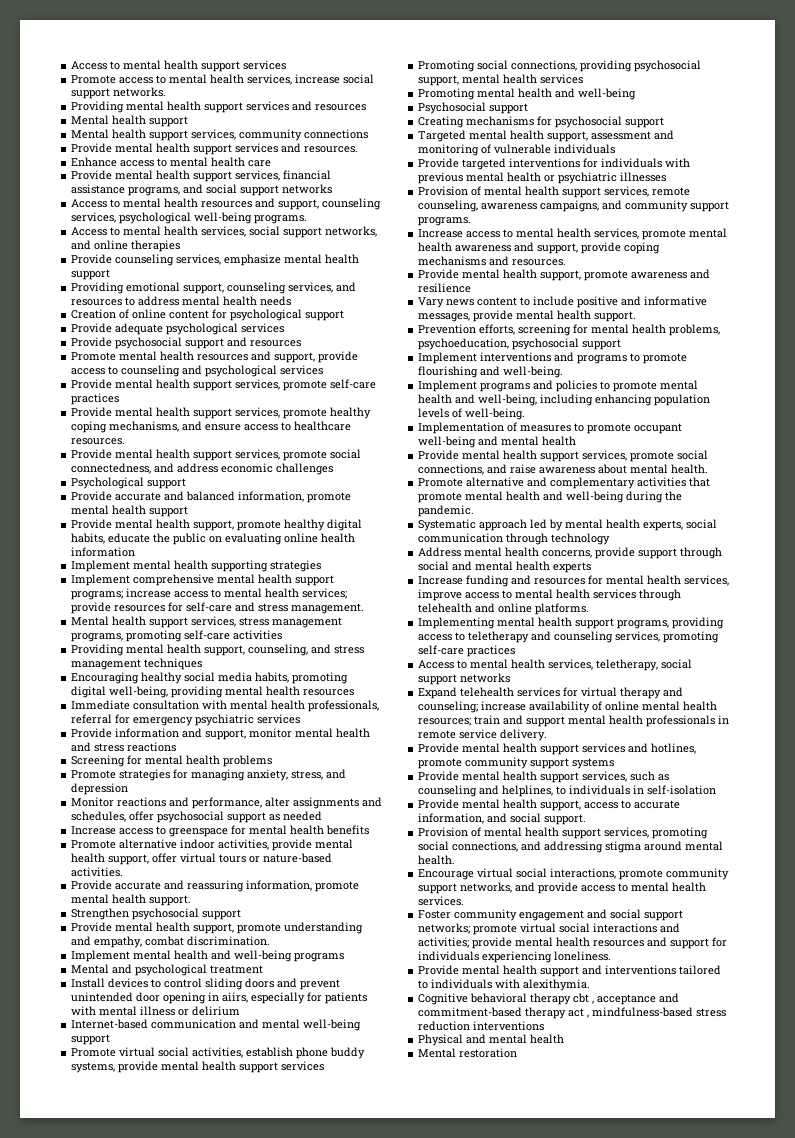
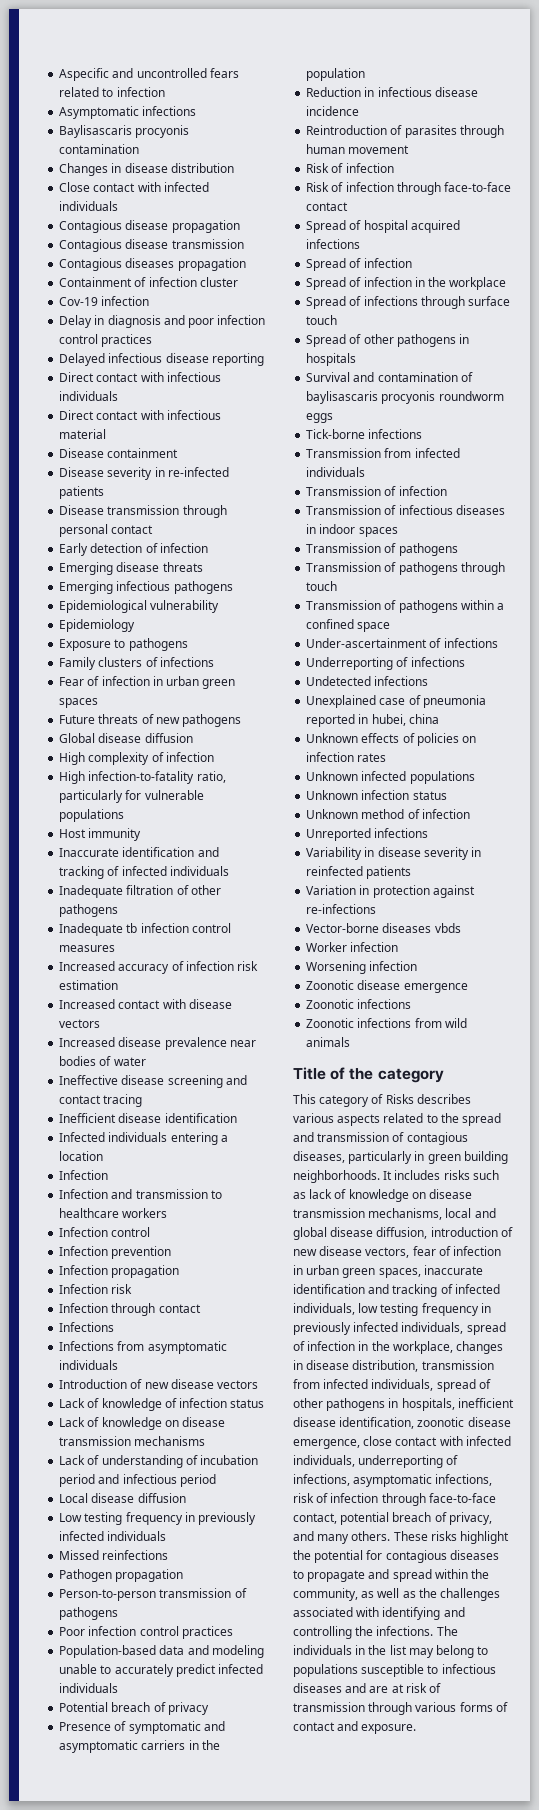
- Access to mental health support services
- Promote access to mental health services, increase social support networks.
- Providing mental health support services and resources
- Mental health support
- Mental health support services, community connections
- Provide mental health support services and resources.
- Enhance access to mental health care
- Provide mental health support services, financial assistance programs, and social support networks
- Access to mental health resources and support, counseling services, psychological well-being programs.
- Access to mental health services, social support networks, and online therapies
- Provide counseling services, emphasize mental health support
- Providing emotional support, counseling services, and resources to address mental health needs
- Creation of online content for psychological support
- Provide adequate psychological services
- Provide psychosocial support and resources
- Promote mental health resources and support, provide access to counseling and psychological services
- Provide mental health support services, promote self-care practices
- Provide mental health support services, promote healthy coping mechanisms, and ensure access to healthcare resources.
- Provide mental health support services, promote social connectedness, and address economic challenges
- Psychological support
- Provide accurate and balanced information, promote mental health support
- Provide mental health support, promote healthy digital habits, educate the public on evaluating online health information
- Implement mental health supporting strategies
- Implement comprehensive mental health support programs; increase access to mental health services; provide resources for self-care and stress management.
- Mental health support services, stress management programs, promoting self-care activities
- Providing mental health support, counseling, and stress management techniques
- Encouraging healthy social media habits, promoting digital well-being, providing mental health resources
- Immediate consultation with mental health professionals, referral for emergency psychiatric services
- Provide information and support, monitor mental health and stress reactions
- Screening for mental health problems
- Promote strategies for managing anxiety, stress, and depression
- Monitor reactions and performance, alter assignments and schedules, offer psychosocial support as needed
- Increase access to greenspace for mental health benefits
- Promote alternative indoor activities, provide mental health support, offer virtual tours or nature-based activities.
- Provide accurate and reassuring information, promote mental health support.
- Strengthen psychosocial support
- Provide mental health support, promote understanding and empathy, combat discrimination.
- Implement mental health and well-being programs
- Mental and psychological treatment
- Install devices to control sliding doors and prevent unintended door opening in aiirs, especially for patients with mental illness or delirium
- Internet-based communication and mental well-being support
- Promote virtual social activities, establish phone buddy systems, provide mental health support services
- Promoting social connections, providing psychosocial support, mental health services
- Promoting mental health and well-being
- Psychosocial support
- Creating mechanisms for psychosocial support
- Targeted mental health support, assessment and monitoring of vulnerable individuals
- Provide targeted interventions for individuals with previous mental health or psychiatric illnesses
- Provision of mental health support services, remote counseling, awareness campaigns, and community support programs.
- Increase access to mental health services, promote mental health awareness and support, provide coping mechanisms and resources.
- Provide mental health support, promote awareness and resilience
- Vary news content to include positive and informative messages, provide mental health support.
- Prevention efforts, screening for mental health problems, psychoeducation, psychosocial support
- Implement interventions and programs to promote flourishing and well-being.
- Implement programs and policies to promote mental health and well-being, including enhancing population levels of well-being.
- Implementation of measures to promote occupant well-being and mental health
- Provide mental health support services, promote social connections, and raise awareness about mental health.
- Promote alternative and complementary activities that promote mental health and well-being during the pandemic.
- Systematic approach led by mental health experts, social communication through technology
- Address mental health concerns, provide support through social and mental health experts
- Increase funding and resources for mental health services, improve access to mental health services through telehealth and online platforms.
- Implementing mental health support programs, providing access to teletherapy and counseling services, promoting self-care practices
- Access to mental health services, teletherapy, social support networks
- Expand telehealth services for virtual therapy and counseling; increase availability of online mental health resources; train and support mental health professionals in remote service delivery.
- Provide mental health support services and hotlines, promote community support systems
- Provide mental health support services, such as counseling and helplines, to individuals in self-isolation
- Provide mental health support, access to accurate information, and social support.
- Provision of mental health support services, promoting social connections, and addressing stigma around mental health.
- Encourage virtual social interactions, promote community support networks, and provide access to mental health services.
- Foster community engagement and social support networks; promote virtual social interactions and activities; provide mental health resources and support for individuals experiencing loneliness.
- Provide mental health support and interventions tailored to individuals with alexithymia.
- Cognitive behavioral therapy cbt , acceptance and commitment-based therapy act , mindfulness-based stress reduction interventions
- Physical and mental health
- Mental restoration
+ Aspecific and uncontrolled fears related to infection
+ Asymptomatic infections
+ Baylisascaris procyonis contamination
+ Changes in disease distribution
+ Close contact with infected individuals
+ Contagious disease propagation
+ Contagious disease transmission
+ Contagious diseases propagation
+ Containment of infection cluster
+ Cov-19 infection
+ Delay in diagnosis and poor infection control practices
+ Delayed infectious disease reporting
+ Direct contact with infectious individuals
+ Direct contact with infectious material
+ Disease containment
+ Disease severity in re-infected patients
+ Disease transmission through personal contact
+ Early detection of infection
+ Emerging disease threats
+ Emerging infectious pathogens
+ Epidemiological vulnerability
+ Epidemiology
+ Exposure to pathogens
+ Family clusters of infections
+ Fear of infection in urban green spaces
+ Future threats of new pathogens
+ Global disease diffusion
+ High complexity of infection
+ High infection-to-fatality ratio, particularly for vulnerable populations
+ Host immunity
+ Inaccurate identification and tracking of infected individuals
+ Inadequate filtration of other pathogens
+ Inadequate tb infection control measures
+ Increased accuracy of infection risk estimation
+ Increased contact with disease vectors
+ Increased disease prevalence near bodies of water
+ Ineffective disease screening and contact tracing
+ Inefficient disease identification
+ Infected individuals entering a location
+ Infection
+ Infection and transmission to healthcare workers
+ Infection control
+ Infection prevention
+ Infection propagation
+ Infection risk
+ Infection through contact
+ Infections
+ Infections from asymptomatic individuals
+ Introduction of new disease vectors
+ Lack of knowledge of infection status
+ Lack of knowledge on disease transmission mechanisms
+ Lack of understanding of incubation period and infectious period
+ Local disease diffusion
+ Low testing frequency in previously infected individuals
+ Missed reinfections
+ Pathogen propagation
+ Person-to-person transmission of pathogens
+ Poor infection control practices
+ Population-based data and modeling unable to accurately predict infected individuals
+ Potential breach of privacy
+ Presence of symptomatic and asymptomatic carriers in the population
+ Reduction in infectious disease incidence
+ Reintroduction of parasites through human movement
+ Risk of infection
+ Risk of infection through face-to-face contact
+ Spread of hospital acquired infections
+ Spread of infection
+ Spread of infection in the workplace
+ Spread of infections through surface touch
+ Spread of other pathogens in hospitals
+ Survival and contamination of baylisascaris procyonis roundworm eggs
+ Tick-borne infections
+ Transmission from infected individuals
+ Transmission of infection
+ Transmission of infectious diseases in indoor spaces
+ Transmission of pathogens
+ Transmission of pathogens through touch
+ Transmission of pathogens within a confined space
+ Under-ascertainment of infections
+ Underreporting of infections
+ Undetected infections
+ Unexplained case of pneumonia reported in hubei, china
+ Unknown effects of policies on infection rates
+ Unknown infected populations
+ Unknown infection status
+ Unknown method of infection
+ Unreported infections
+ Variability in disease severity in reinfected patients
+ Variation in protection against re-infections
+ Vector-borne diseases vbds
+ Worker infection
+ Worsening infection
+ Zoonotic disease emergence
+ Zoonotic infections
+ Zoonotic infections from wild animals
+ Title of the category
+ This category of Risks describes various aspects related to the spread and transmission of contagious diseases, particularly in green building neighborhoods. It includes risks such as lack of knowledge on disease transmission mechanisms, local and global disease diffusion, introduction of new disease vectors, fear of infection in urban green spaces, inaccurate identification and tracking of infected individuals, low testing frequency in previously infected individuals, spread of infection in the workplace, changes in disease distribution, transmission from infected individuals, spread of other pathogens in hospitals, inefficient disease identification, zoonotic disease emergence, close contact with infected individuals, underreporting of infections, asymptomatic infections, risk of infection through face-to-face contact, potential breach of privacy, and many others. These risks highlight the potential for contagious diseases to propagate and spread within the community, as well as the challenges associated with identifying and controlling the infections. The individuals in the list may belong to populations susceptible to infectious diseases and are at risk of transmission through various forms of contact and exposure.

